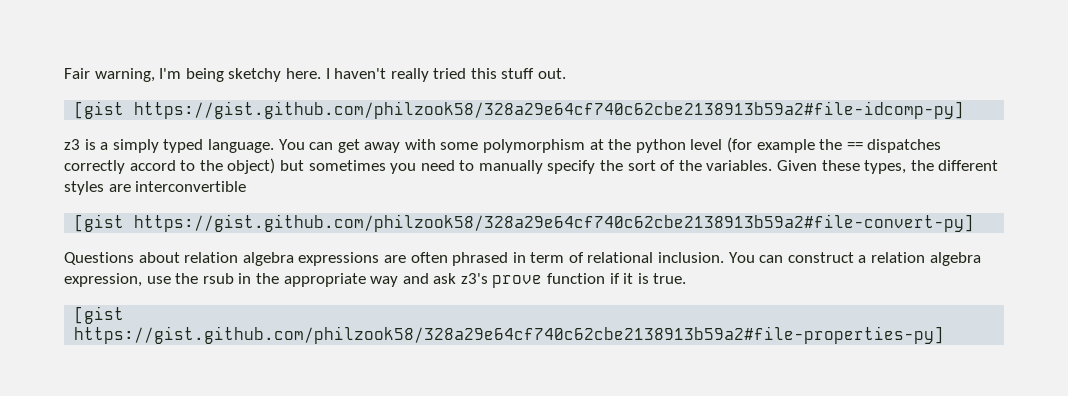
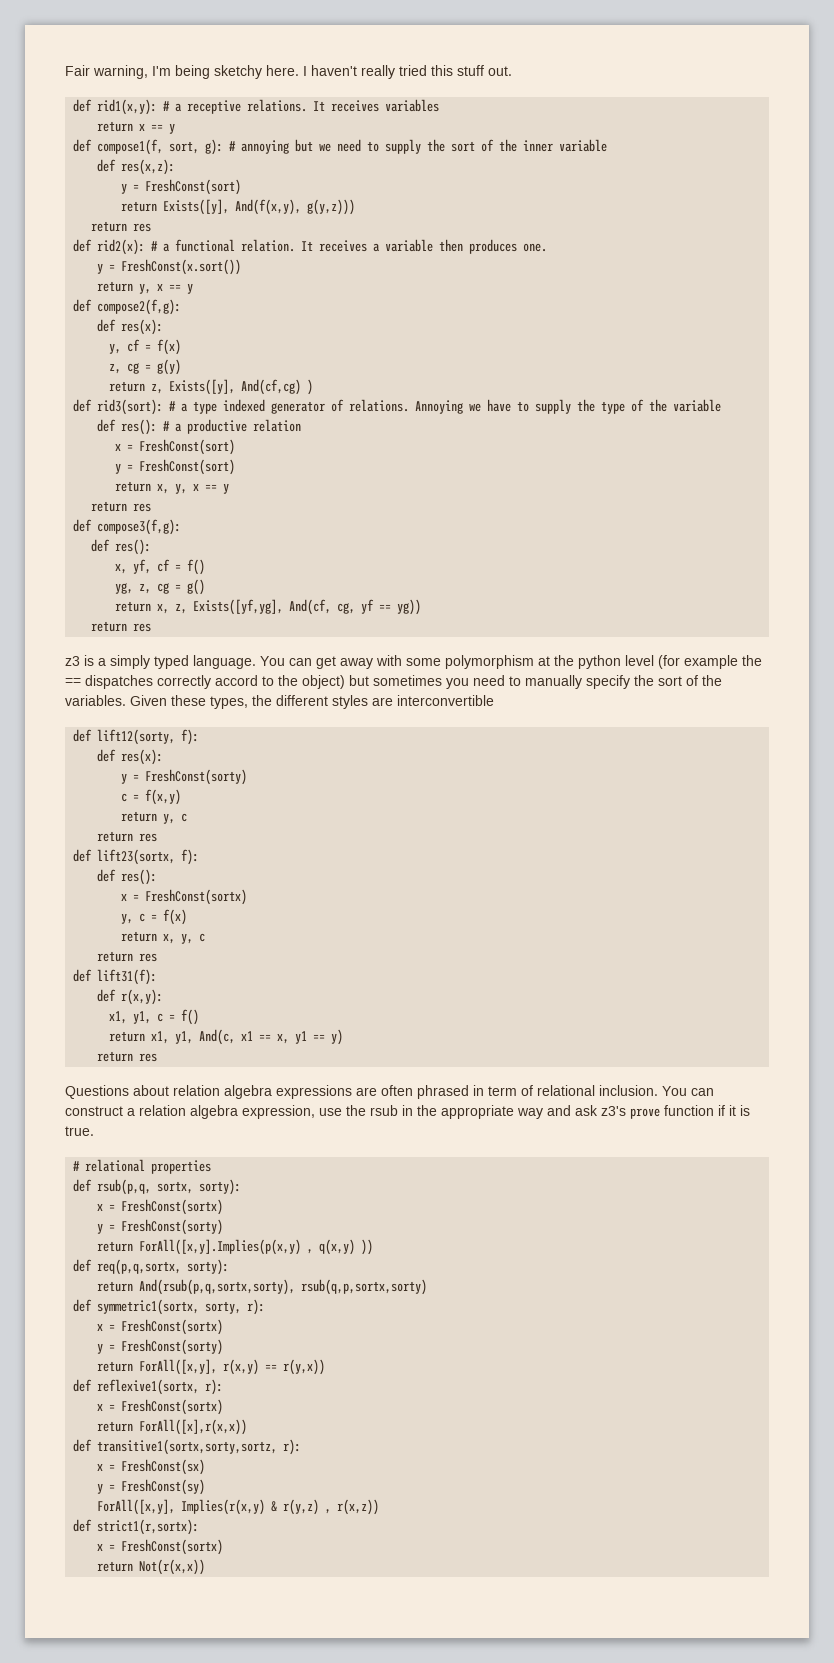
- [gist https://gist.github.com/philzook58/328a29e64cf740c62cbe2138913b59a2#file-idcomp-py]
+ def rid1(x,y): # a receptive relations. It receives variables
+ return x == y
+ def compose1(f, sort, g): # annoying but we need to supply the sort of the inner variable
+ def res(x,z):
+ y = FreshConst(sort)
+ return Exists([y], And(f(x,y), g(y,z)))
+ return res
+ def rid2(x): # a functional relation. It receives a variable then produces one.
+ y = FreshConst(x.sort())
+ return y, x == y
+ def compose2(f,g):
+ def res(x):
+ y, cf = f(x)
+ z, cg = g(y)
+ return z, Exists([y], And(cf,cg) )
+ def rid3(sort): # a type indexed generator of relations. Annoying we have to supply the type of the variable
+ def res(): # a productive relation
+ x = FreshConst(sort)
+ y = FreshConst(sort)
+ return x, y, x == y
+ return res
+ def compose3(f,g):
+ def res():
+ x, yf, cf = f()
+ yg, z, cg = g()
+ return x, z, Exists([yf,yg], And(cf, cg, yf == yg))
+ return res
- [gist https://gist.github.com/philzook58/328a29e64cf740c62cbe2138913b59a2#file-convert-py]
+ def lift12(sorty, f):
+ def res(x):
+ y = FreshConst(sorty)
+ c = f(x,y)
+ return y, c
+ return res
+ def lift23(sortx, f):
+ def res():
+ x = FreshConst(sortx)
+ y, c = f(x)
+ return x, y, c
+ return res
+ def lift31(f):
+ def r(x,y):
+ x1, y1, c = f()
+ return x1, y1, And(c, x1 == x, y1 == y)
+ return res
- [gist https://gist.github.com/philzook58/328a29e64cf740c62cbe2138913b59a2#file-properties-py]
+ # relational properties
+ def rsub(p,q, sortx, sorty):
+ x = FreshConst(sortx)
+ y = FreshConst(sorty)
+ return ForAll([x,y].Implies(p(x,y) , q(x,y) ))
+ def req(p,q,sortx, sorty):
+ return And(rsub(p,q,sortx,sorty), rsub(q,p,sortx,sorty)
+ def symmetric1(sortx, sorty, r):
+ x = FreshConst(sortx)
+ y = FreshConst(sorty)
+ return ForAll([x,y], r(x,y) == r(y,x))
+ def reflexive1(sortx, r):
+ x = FreshConst(sortx)
+ return ForAll([x],r(x,x))
+ def transitive1(sortx,sorty,sortz, r):
+ x = FreshConst(sx)
+ y = FreshConst(sy)
+ ForAll([x,y], Implies(r(x,y) & r(y,z) , r(x,z))
+ def strict1(r,sortx):
+ x = FreshConst(sortx)
+ return Not(r(x,x))

